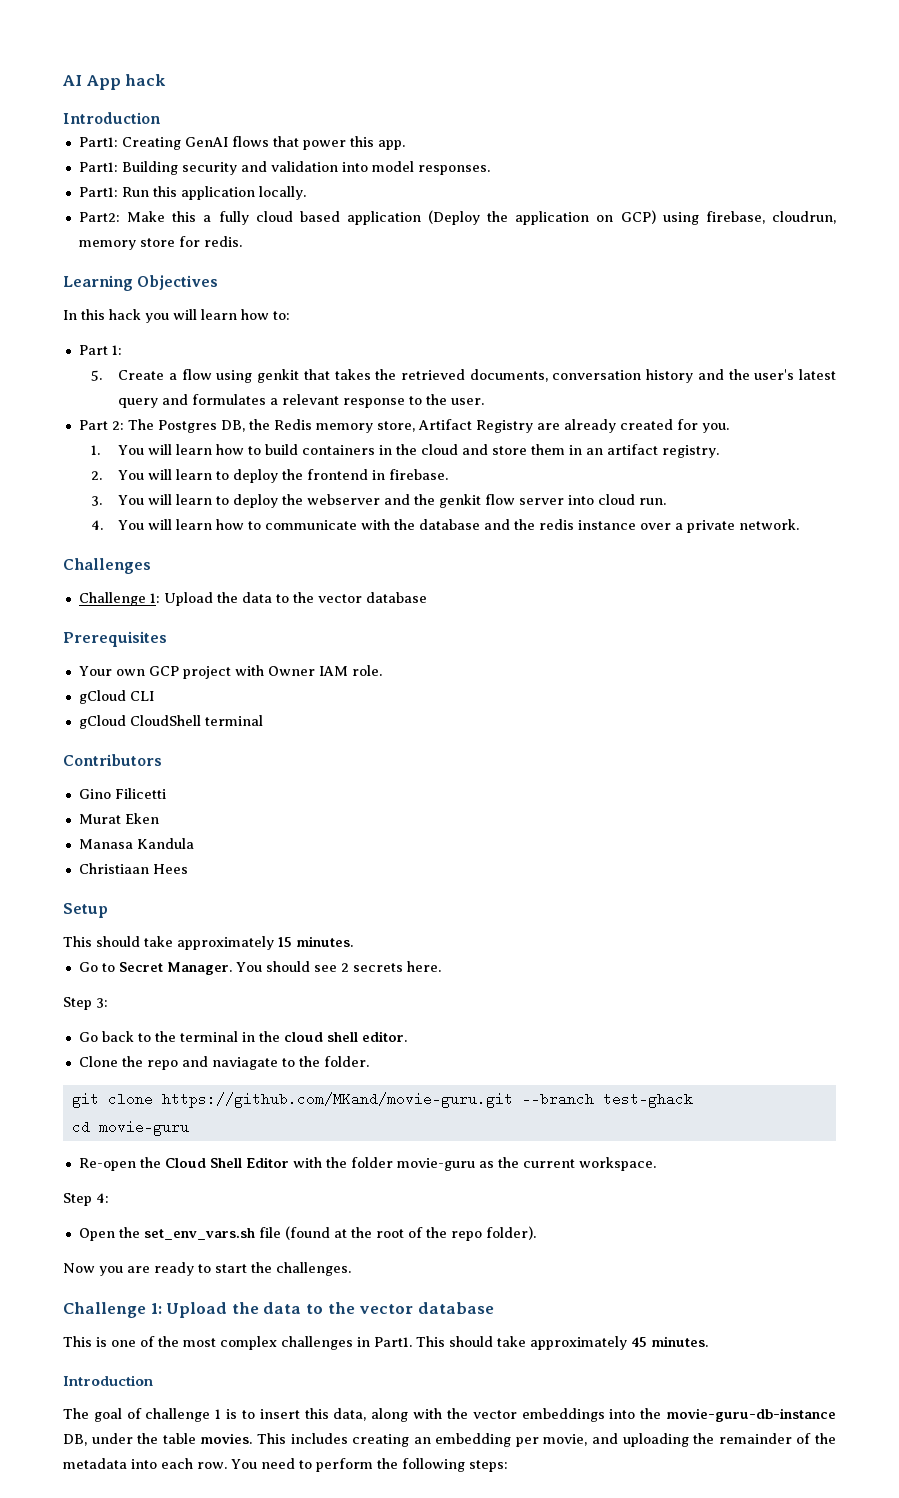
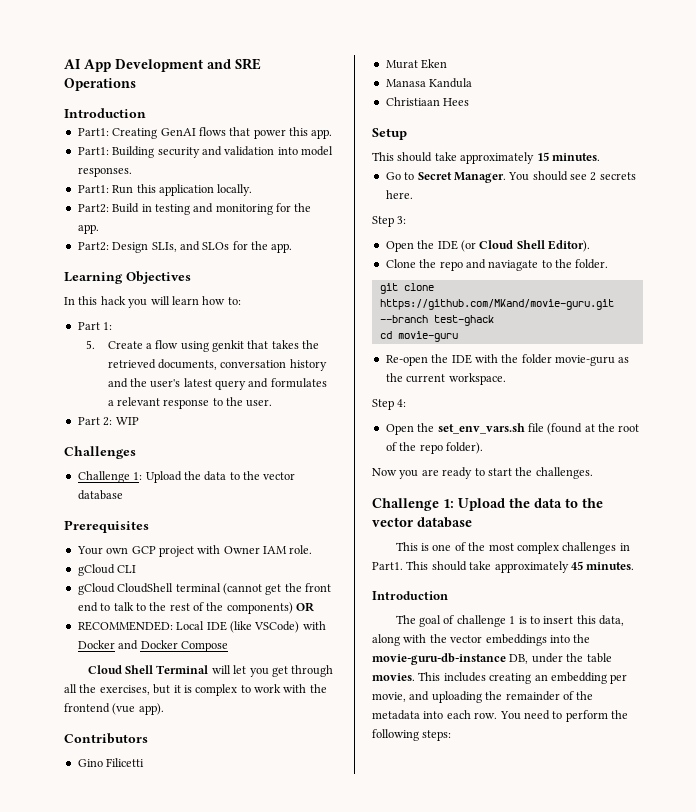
- AI App hack
+ AI App Development and SRE Operations
- Part2: Make this a fully cloud based application (Deploy the application on GCP) using firebase, cloudrun, memory store for redis.
+ Part2: Build in testing and monitoring for the app.
+ Part2: Design SLIs, and SLOs for the app.
- Part 2: The Postgres DB, the Redis memory store, Artifact Registry are already created for you.
- 1. You will learn how to build containers in the cloud and store them in an artifact registry.
- 2. You will learn to deploy the frontend in firebase.
- 3. You will learn to deploy the webserver and the genkit flow server into cloud run.
- 4. You will learn how to communicate with the database and the redis instance over a private network.
+ Part 2: WIP
- gCloud CloudShell terminal
+ gCloud CloudShell terminal (cannot get the front end to talk to the rest of the components) OR
+ RECOMMENDED: Local IDE (like VSCode) with Docker and Docker Compose
+ Cloud Shell Terminal will let you get through all the exercises, but it is complex to work with the frontend (vue app).
- Go back to the terminal in the cloud shell editor.
+ Open the IDE (or Cloud Shell Editor).
- Re-open the Cloud Shell Editor with the folder movie-guru as the current workspace.
+ Re-open the IDE with the folder movie-guru as the current workspace.

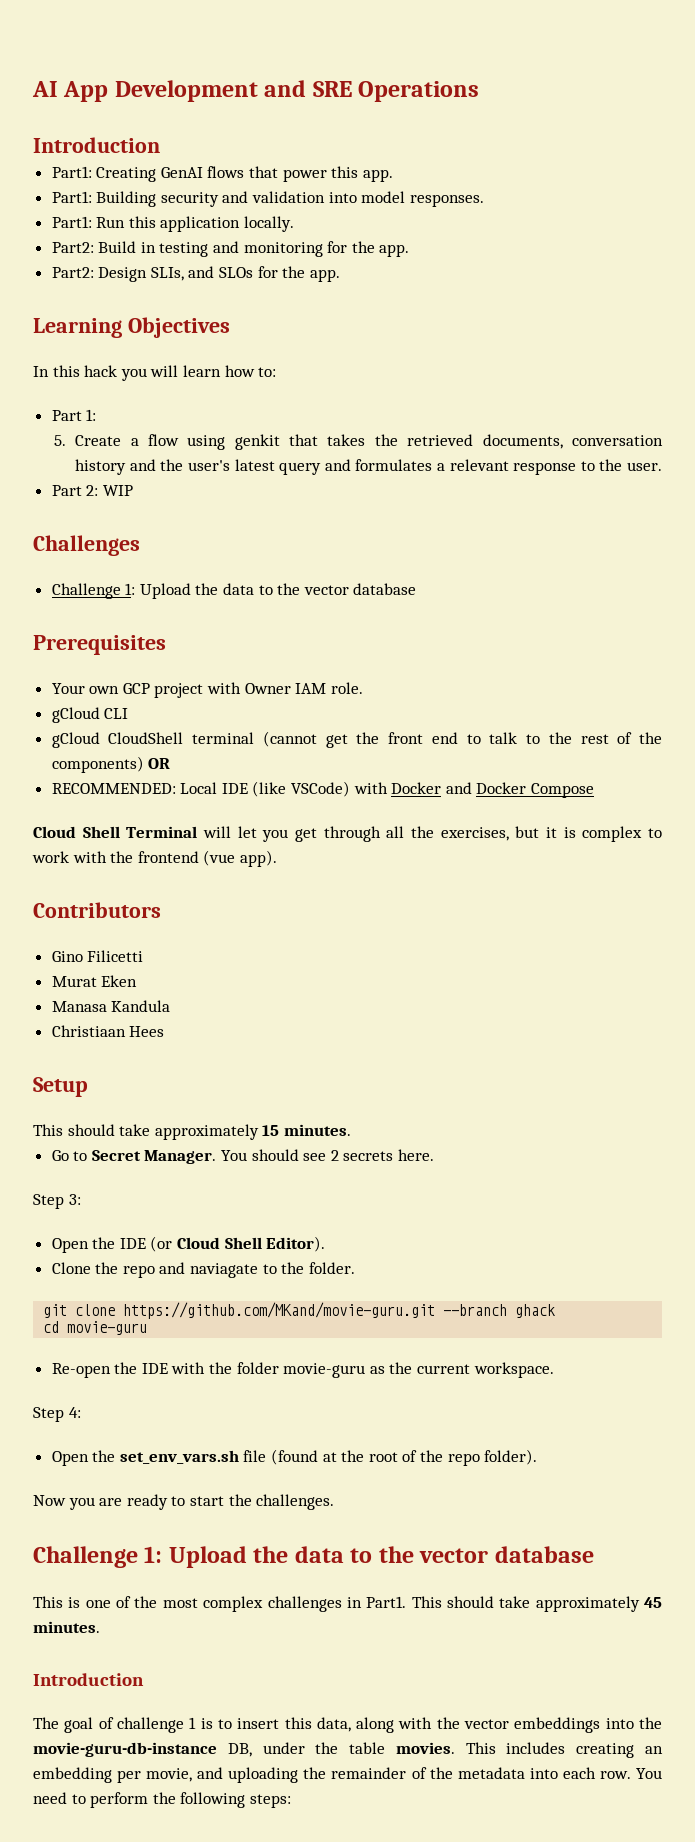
- git clone https://github.com/MKand/movie-guru.git --branch test-ghack
+ git clone https://github.com/MKand/movie-guru.git --branch ghack

